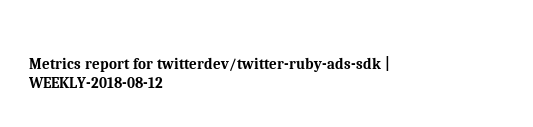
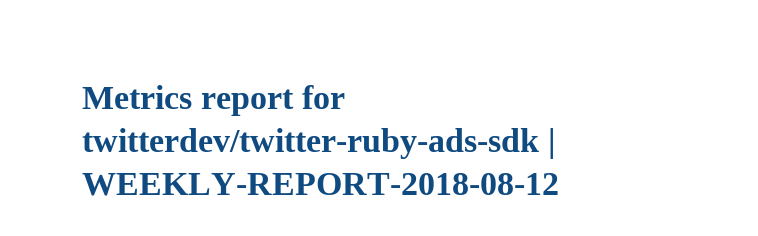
- Metrics report for twitterdev/twitter-ruby-ads-sdk | WEEKLY-2018-08-12
+ Metrics report for twitterdev/twitter-ruby-ads-sdk | WEEKLY-REPORT-2018-08-12

